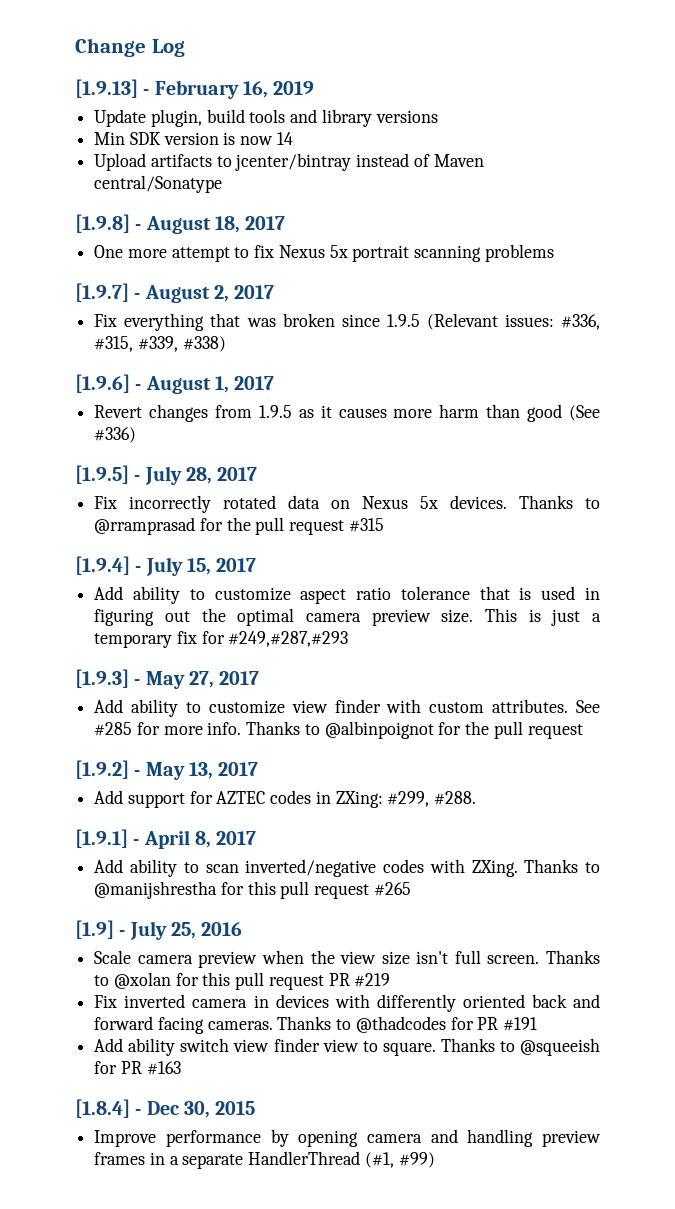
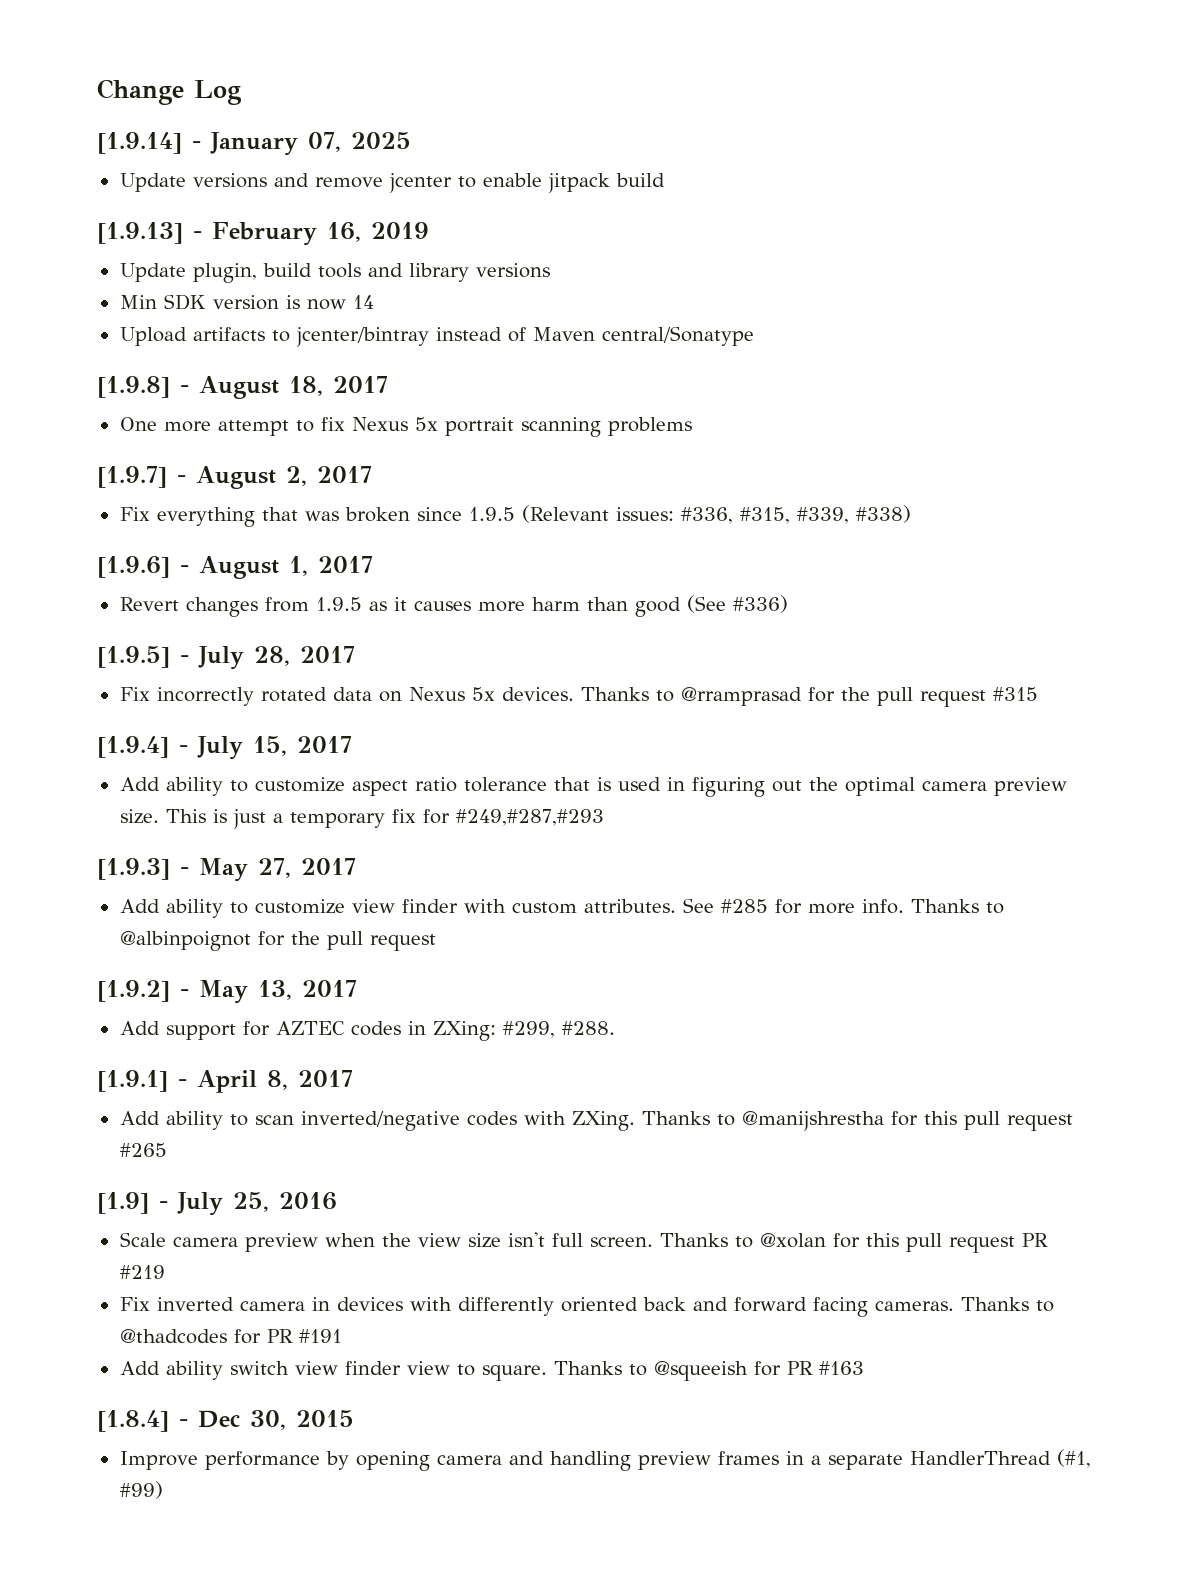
+ [1.9.14] - January 07, 2025
+ Update versions and remove jcenter to enable jitpack build

